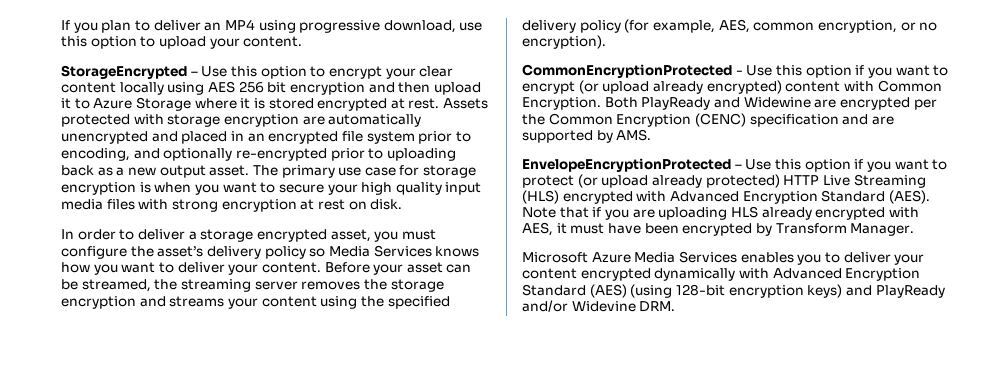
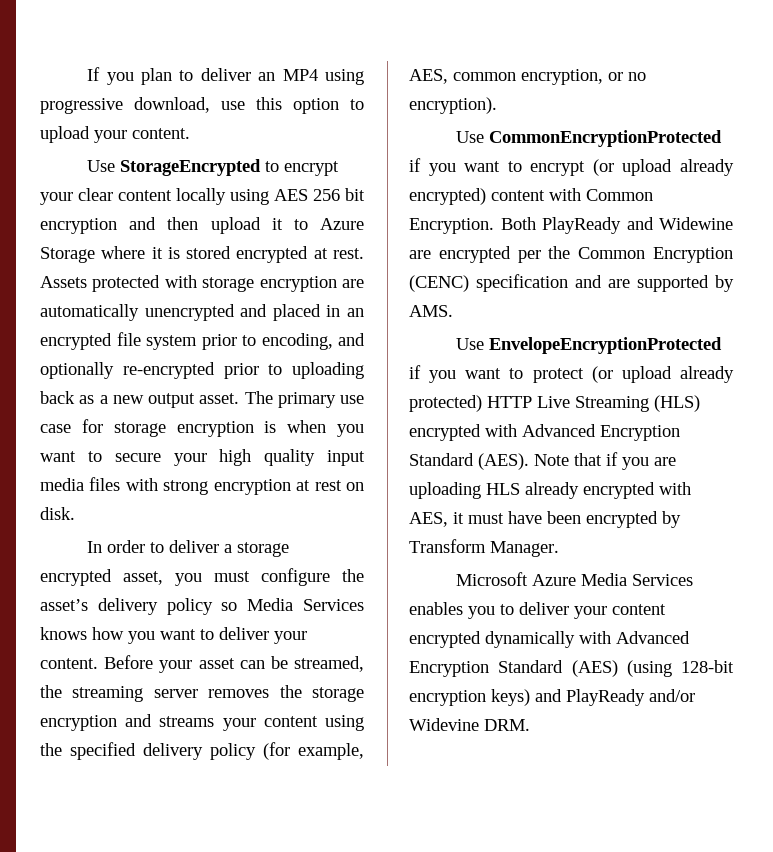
- StorageEncrypted – Use this option to encrypt your clear content locally using AES 256 bit encryption and then upload it to Azure Storage where it is stored encrypted at rest.
+ Use StorageEncrypted to encrypt your clear content locally using AES 256 bit encryption and then upload it to Azure Storage where it is stored encrypted at rest.
- CommonEncryptionProtected - Use this option if you want to encrypt (or upload already encrypted) content with Common Encryption.
+ Use CommonEncryptionProtected if you want to encrypt (or upload already encrypted) content with Common Encryption.
- EnvelopeEncryptionProtected – Use this option if you want to protect (or upload already protected) HTTP Live Streaming (HLS) encrypted with Advanced Encryption Standard (AES).
+ Use EnvelopeEncryptionProtected if you want to protect (or upload already protected) HTTP Live Streaming (HLS) encrypted with Advanced Encryption Standard (AES).

